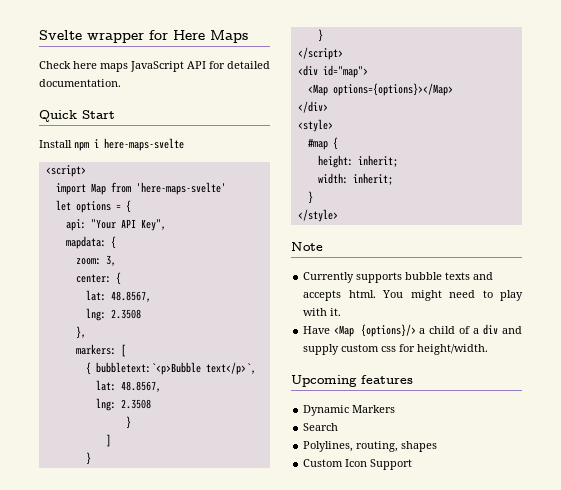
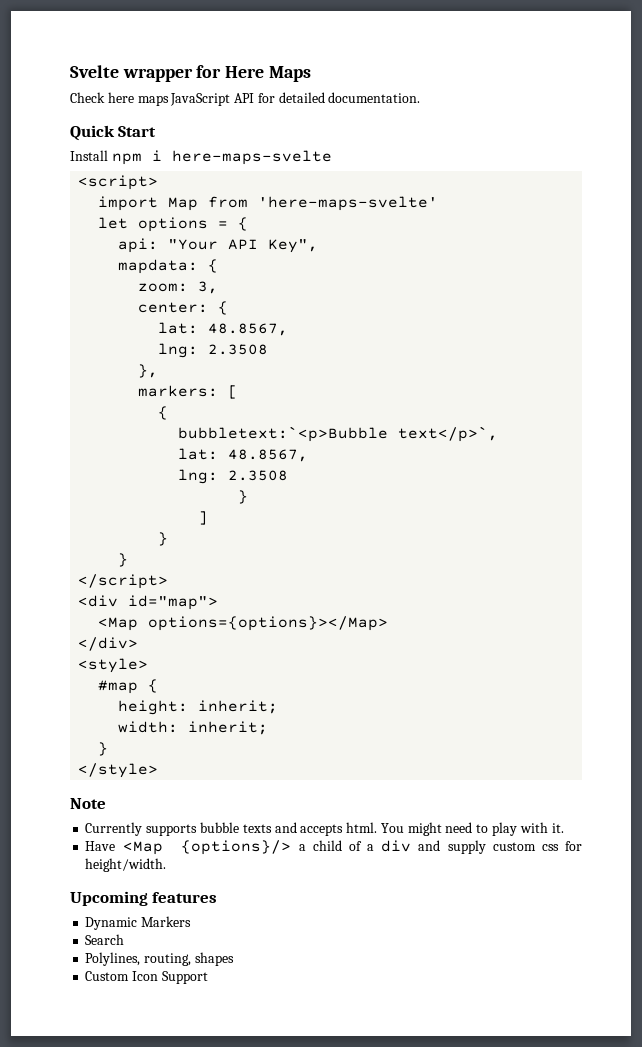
  markers: [
- { bubbletext:`<p>Bubble text</p>`,
+ {
+ bubbletext:`<p>Bubble text</p>`,

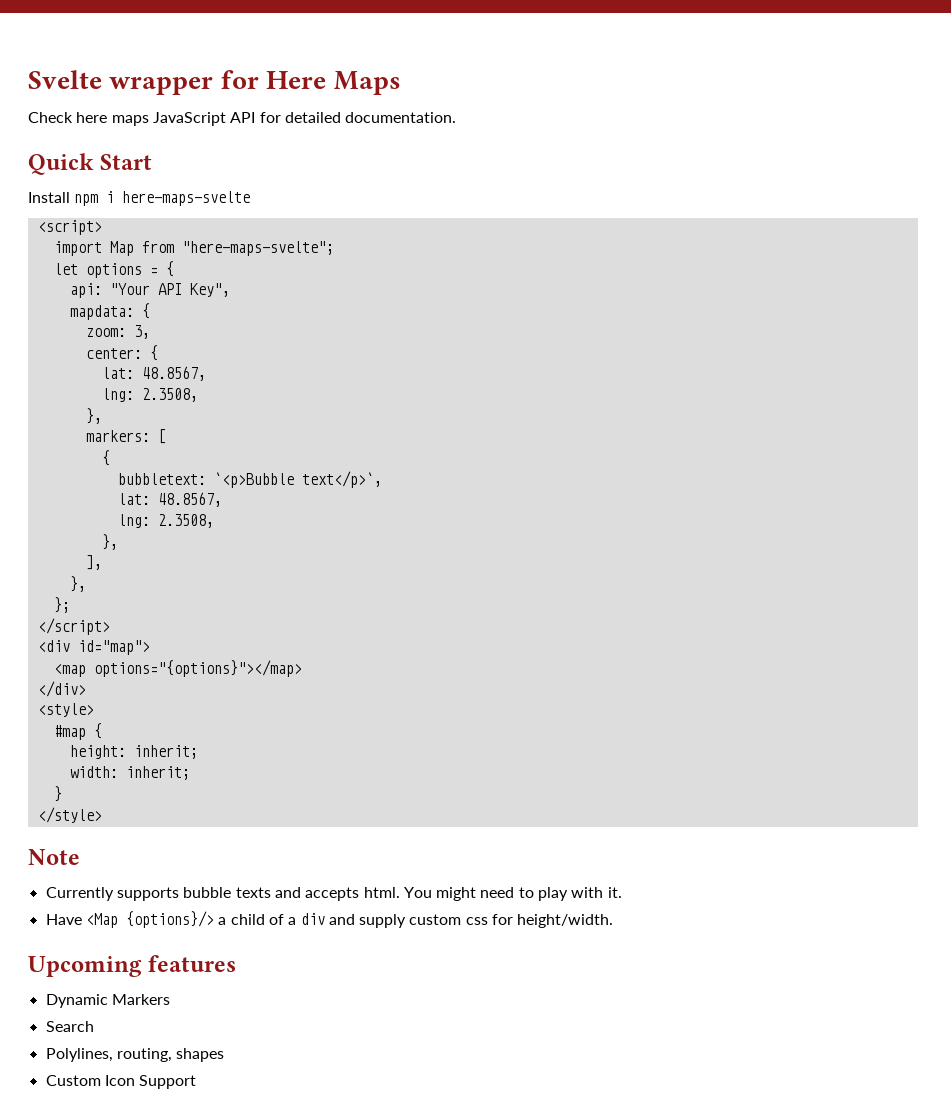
- import Map from 'here-maps-svelte'
+ import Map from "here-maps-svelte";
  center: {
  lat: 48.8567,
- lng: 2.3508
+ lng: 2.3508,
- bubbletext:`<p>Bubble text</p>`,
+ bubbletext: `<p>Bubble text</p>`,
  lat: 48.8567,
- lng: 2.3508
- }
- ]
- }
- }
+ lng: 2.3508,
+ },
+ ],
+ },
+ };
- <Map options={options}></Map>
+ <map options="{options}"></map>

